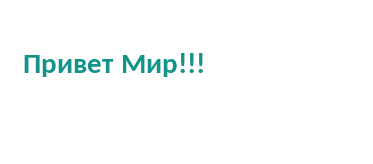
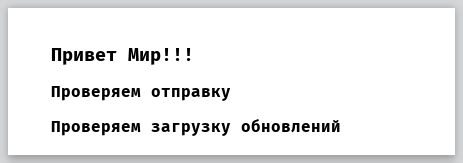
+ Проверяем отправку
+ Проверяем загрузку обновлений

